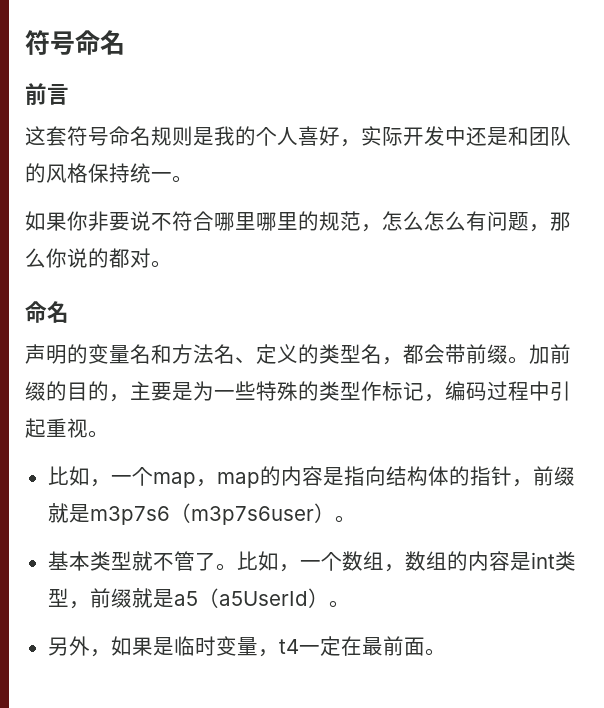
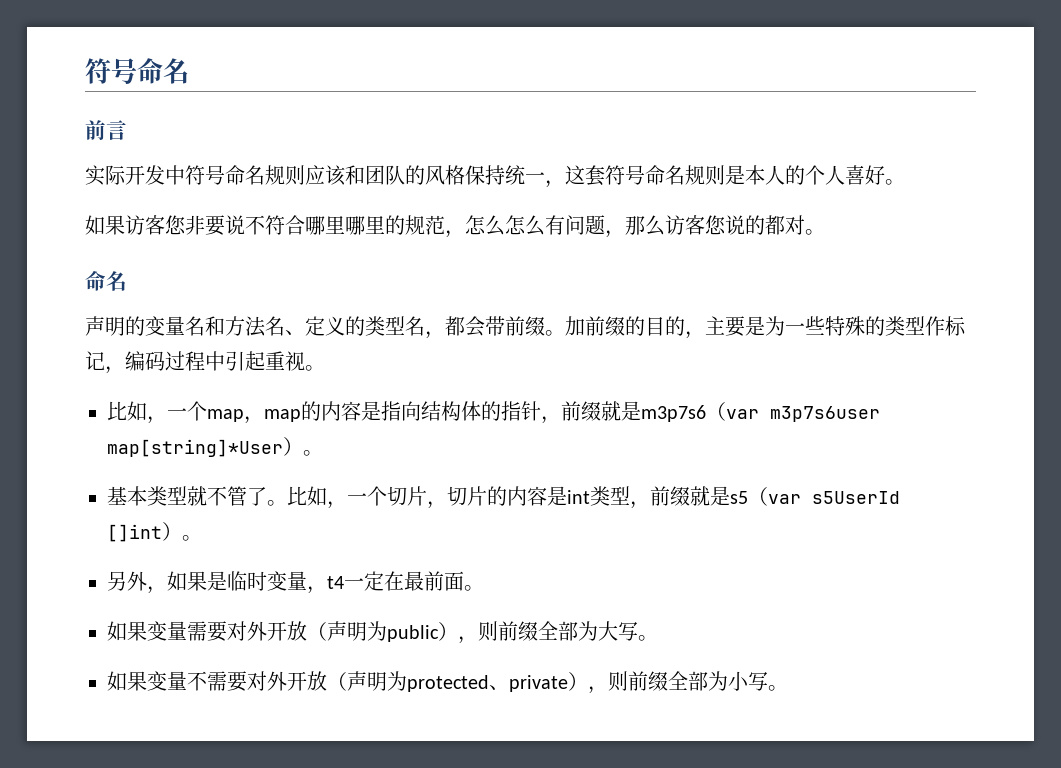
- 这套符号命名规则是我的个人喜好，实际开发中还是和团队的风格保持统一。
- 如果你非要说不符合哪里哪里的规范，怎么怎么有问题，那么你说的都对。
+ 实际开发中符号命名规则应该和团队的风格保持统一，这套符号命名规则是本人的个人喜好。
+ 如果访客您非要说不符合哪里哪里的规范，怎么怎么有问题，那么访客您说的都对。
- 比如，一个map，map的内容是指向结构体的指针，前缀就是m3p7s6（m3p7s6user）。
+ 比如，一个map，map的内容是指向结构体的指针，前缀就是m3p7s6（var m3p7s6user map[string]*User）。
- 比如，一个数组，数组的内容是int类型，前缀就是a5（a5UserId）。
+ 比如，一个切片，切片的内容是int类型，前缀就是s5（var s5UserId []int）。
+ 如果变量需要对外开放（声明为public），则前缀全部为大写。
+ 如果变量不需要对外开放（声明为protected、private），则前缀全部为小写。

